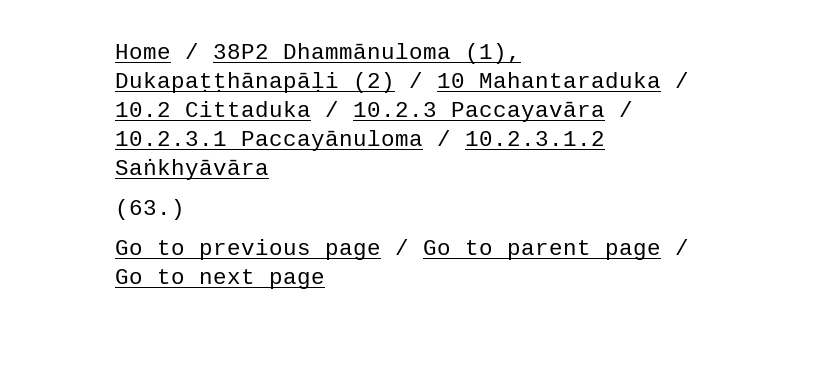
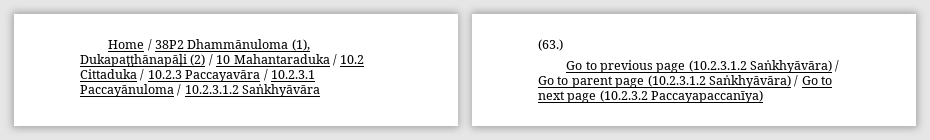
- Go to previous page / Go to parent page / Go to next page
+ Go to previous page (10.2.3.1.2 Saṅkhyāvāra) / Go to parent page (10.2.3.1.2 Saṅkhyāvāra) / Go to next page (10.2.3.2 Paccayapaccanīya)

